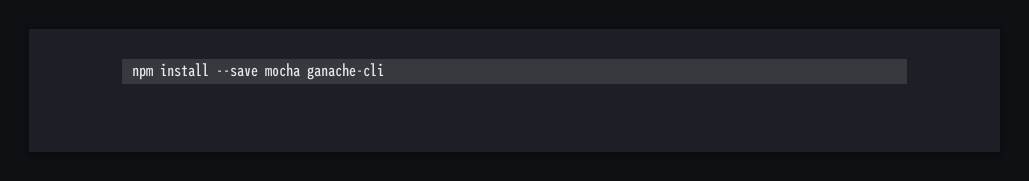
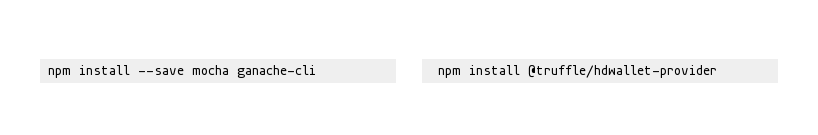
+ npm install @truffle/hdwallet-provider

